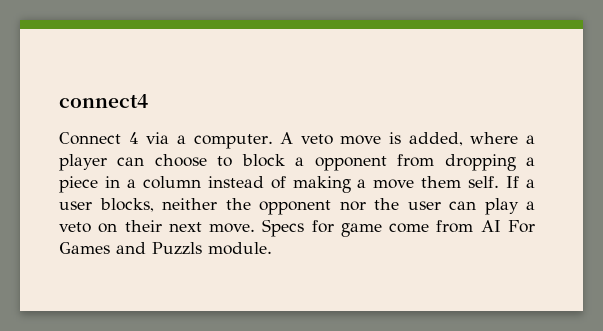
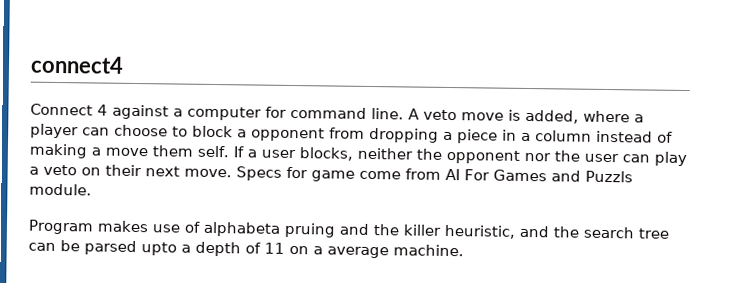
- Connect 4 via a computer.
+ Connect 4 against a computer for command line.
+ Program makes use of alphabeta pruing and the killer heuristic, and the search tree can be parsed upto a depth of 11 on a average machine.

